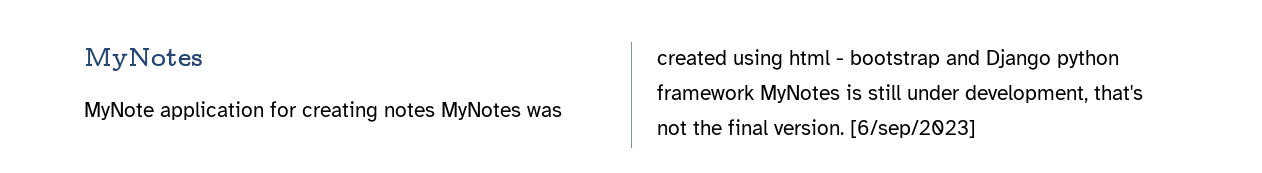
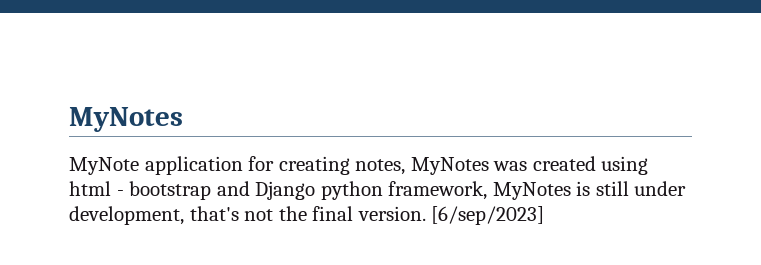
- MyNote application for creating notes MyNotes was created using html - bootstrap and Django python framework MyNotes is still under development, that's not the final version.
+ MyNote application for creating notes, MyNotes was created using html - bootstrap and Django python framework, MyNotes is still under development, that's not the final version.

